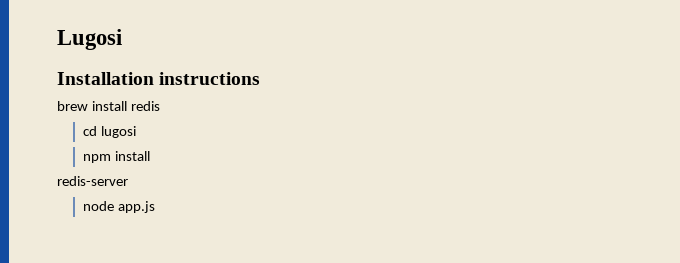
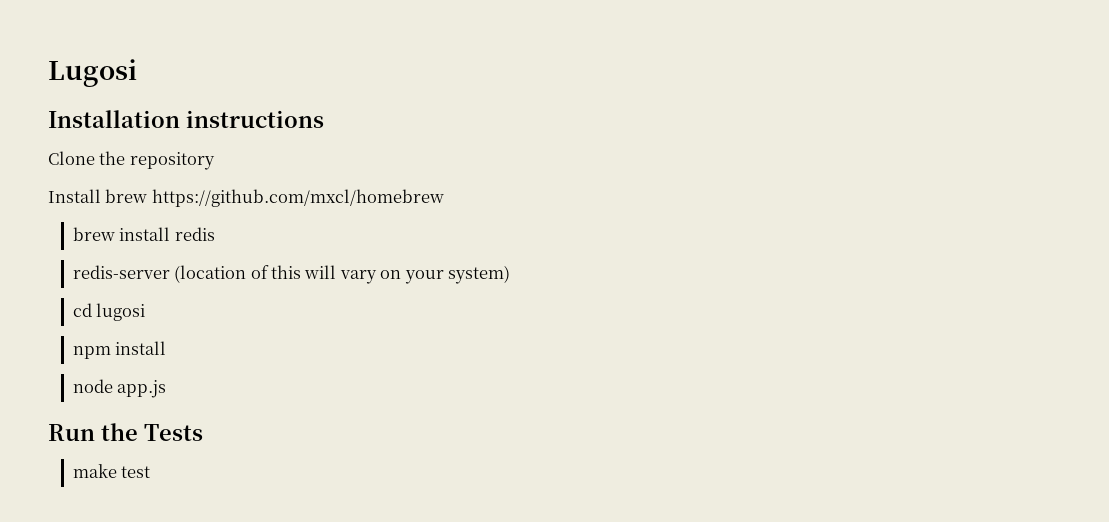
+ Clone the repository
+ Install brew https://github.com/mxcl/homebrew
  brew install redis
+ redis-server (location of this will vary on your system)
- redis-server
+ Run the Tests
+ make test

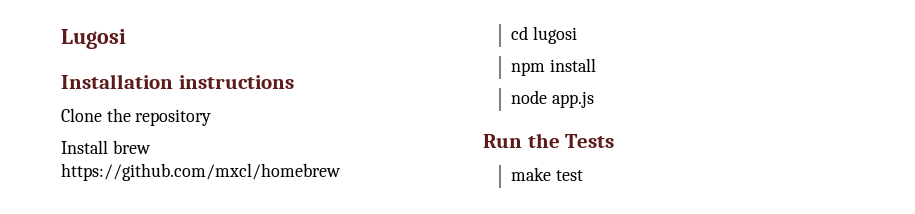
- brew install redis
- redis-server (location of this will vary on your system)

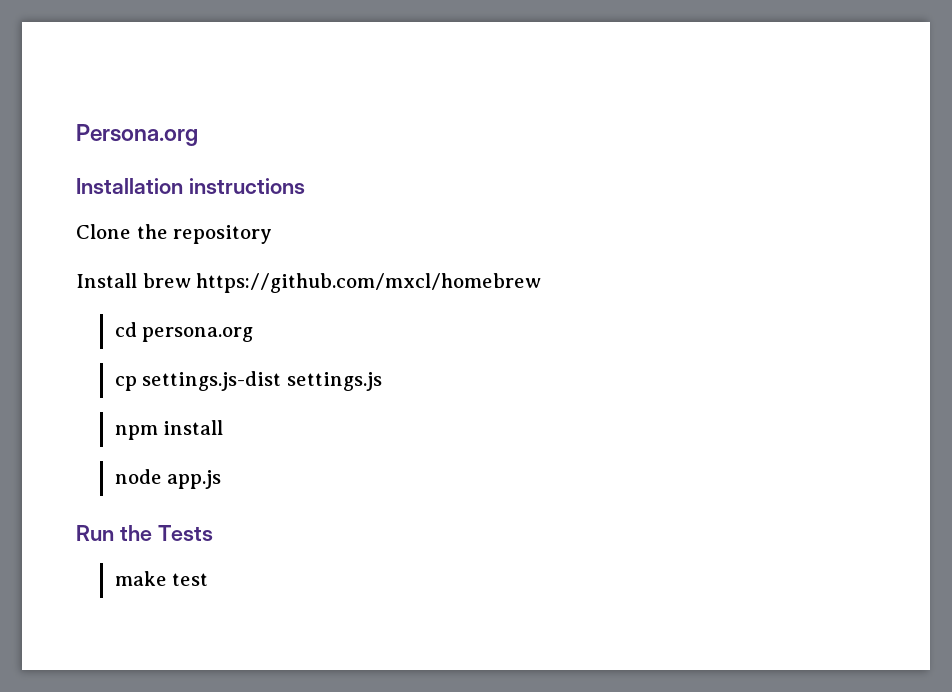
- Lugosi
+ Persona.org
- cd lugosi
+ cd persona.org
+ cp settings.js-dist settings.js

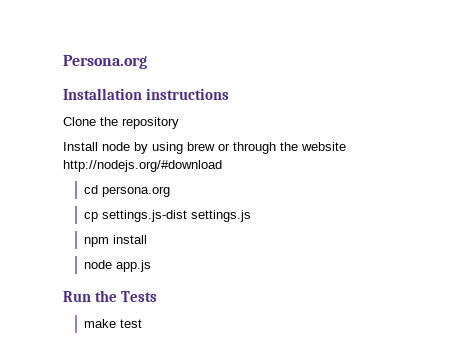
- Install brew https://github.com/mxcl/homebrew
+ Install node by using brew or through the website http://nodejs.org/#download

